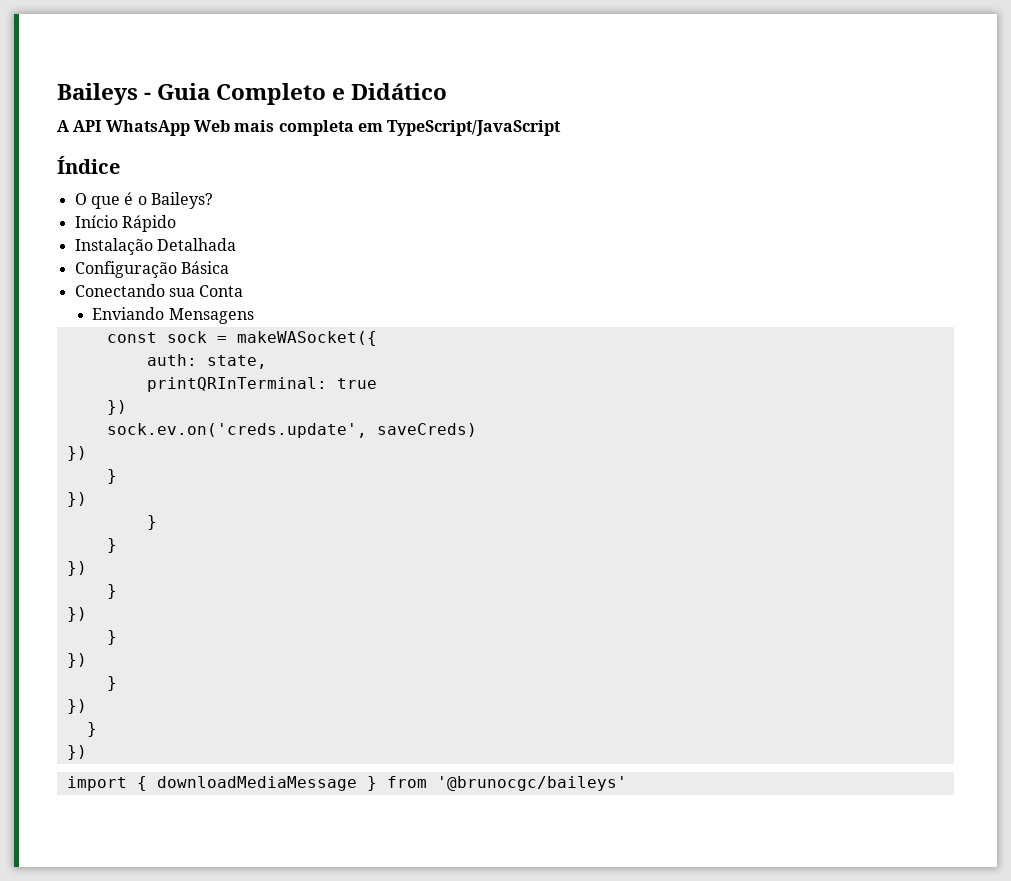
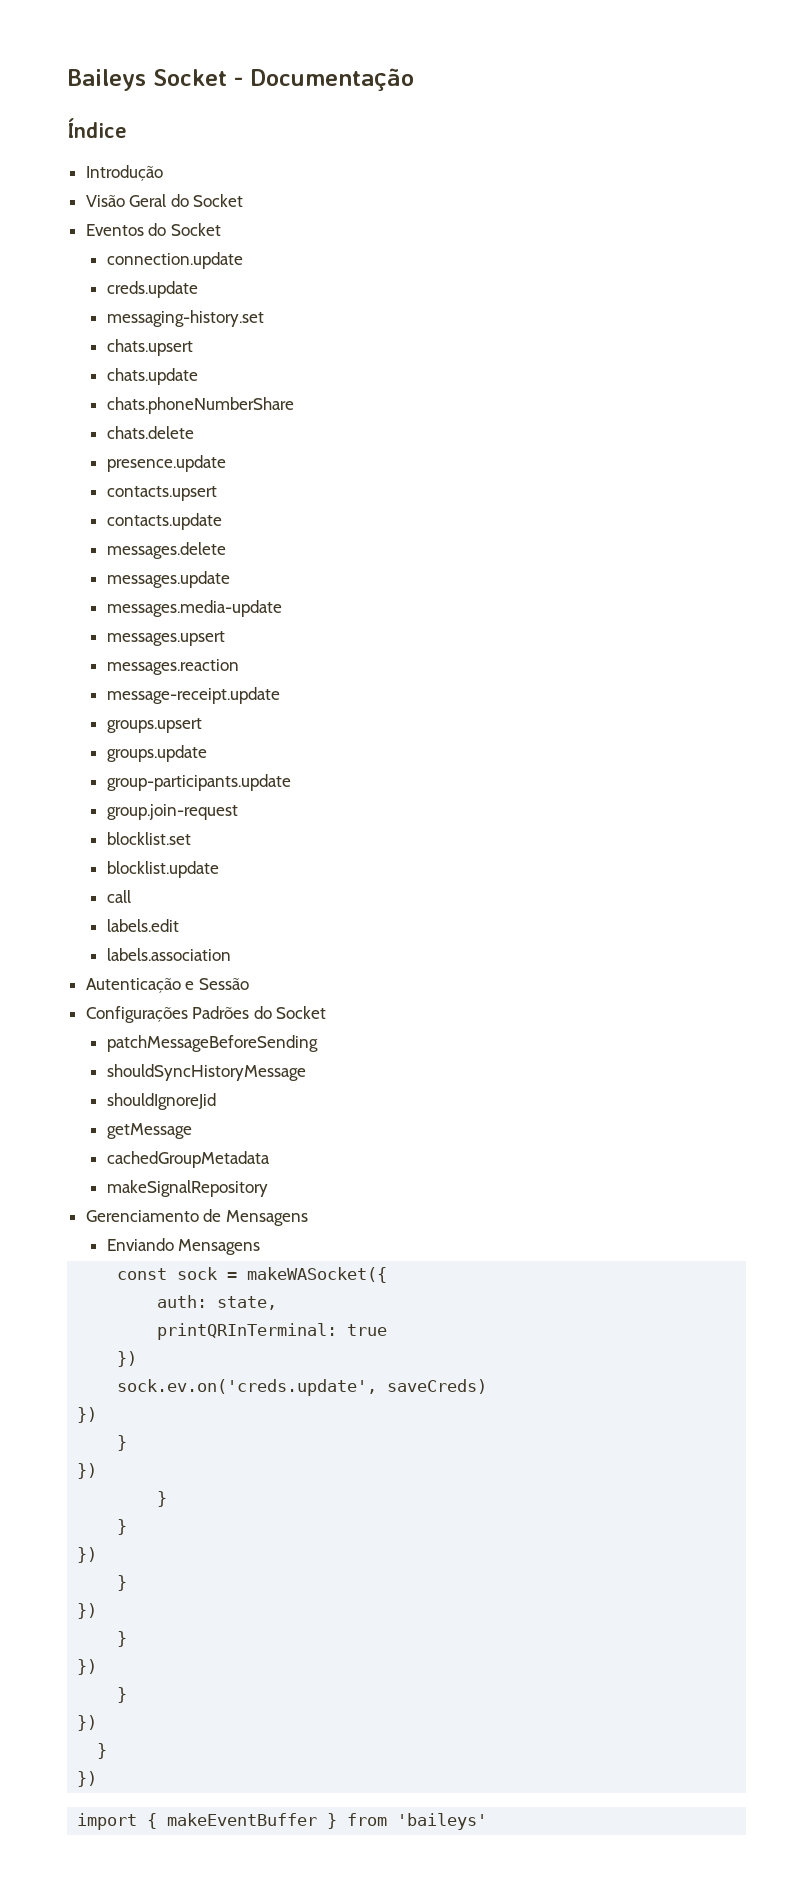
- Baileys - Guia Completo e Didático
- A API WhatsApp Web mais completa em TypeScript/JavaScript
+ Baileys Socket - Documentação
  Índice
- O que é o Baileys?
- Início Rápido
- Instalação Detalhada
- Configuração Básica
- Conectando sua Conta
+ Introdução
+ Visão Geral do Socket
+ Eventos do Socket
+ connection.update
+ creds.update
+ messaging-history.set
+ chats.upsert
+ chats.update
+ chats.phoneNumberShare
+ chats.delete
+ presence.update
+ contacts.upsert
+ contacts.update
+ messages.delete
+ messages.update
+ messages.media-update
+ messages.upsert
+ messages.reaction
+ message-receipt.update
+ groups.upsert
+ groups.update
+ group-participants.update
+ group.join-request
+ blocklist.set
+ blocklist.update
+ call
+ labels.edit
+ labels.association
+ Autenticação e Sessão
+ Configurações Padrões do Socket
+ patchMessageBeforeSending
+ shouldSyncHistoryMessage
+ shouldIgnoreJid
+ getMessage
+ cachedGroupMetadata
+ makeSignalRepository
+ Gerenciamento de Mensagens
- import { downloadMediaMessage } from '@brunocgc/baileys'
+ import { makeEventBuffer } from 'baileys'

